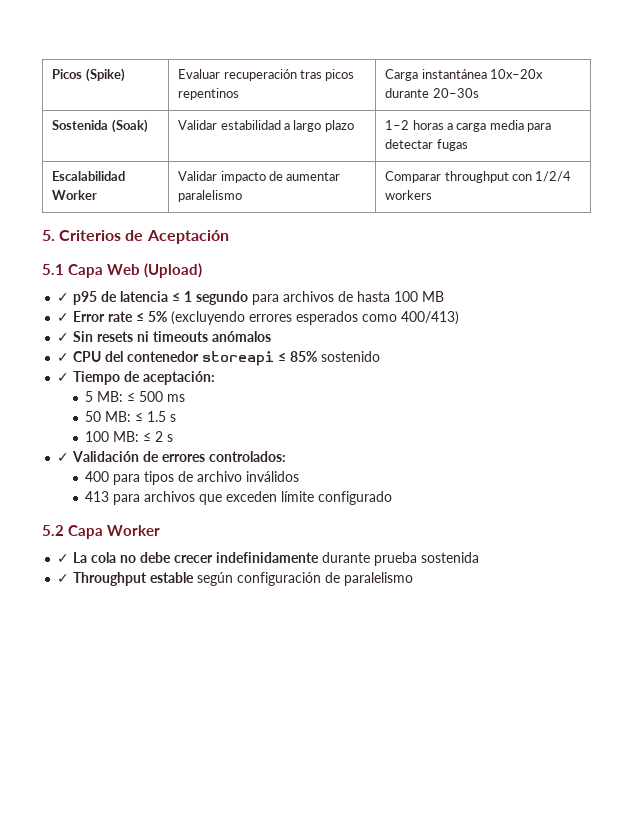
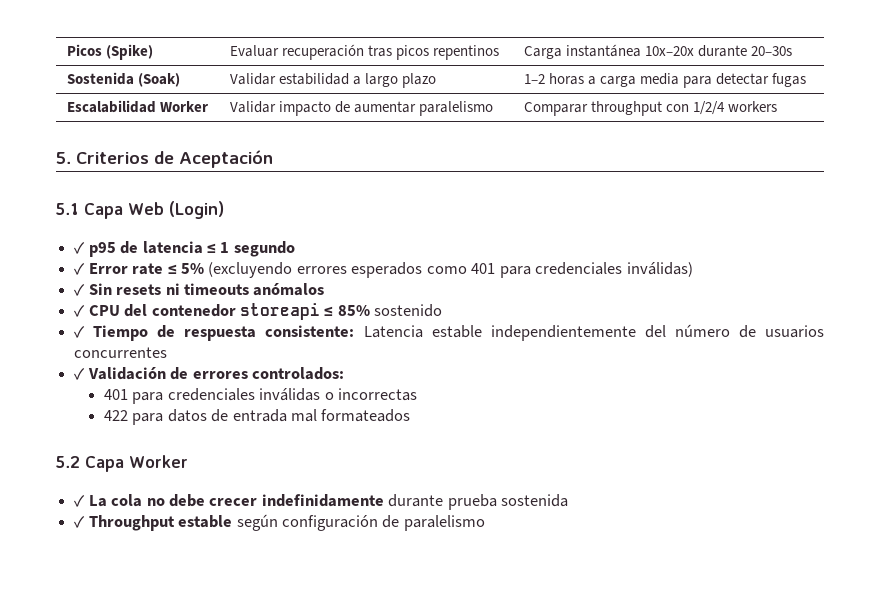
- 5.1 Capa Web (Upload)
+ 5.1 Capa Web (Login)
- ✓ p95 de latencia ≤ 1 segundo para archivos de hasta 100 MB
+ ✓ p95 de latencia ≤ 1 segundo
- ✓ Error rate ≤ 5% (excluyendo errores esperados como 400/413)
+ ✓ Error rate ≤ 5% (excluyendo errores esperados como 401 para credenciales inválidas)
- ✓ Tiempo de aceptación:
- 5 MB: ≤ 500 ms
- 50 MB: ≤ 1.5 s
- 100 MB: ≤ 2 s
+ ✓ Tiempo de respuesta consistente: Latencia estable independientemente del número de usuarios concurrentes
- 400 para tipos de archivo inválidos
- 413 para archivos que exceden límite configurado
+ 401 para credenciales inválidas o incorrectas
+ 422 para datos de entrada mal formateados

